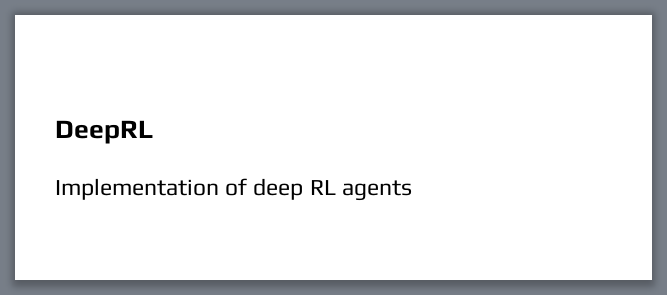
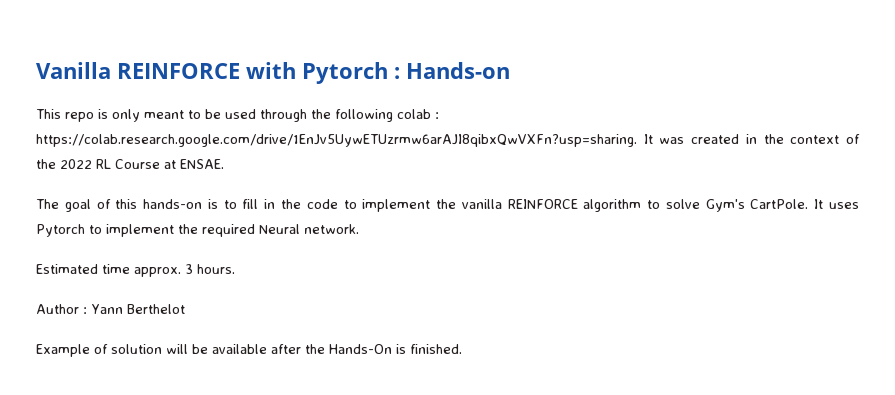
- DeepRL
- Implementation of deep RL agents
+ Vanilla REINFORCE with Pytorch : Hands-on
+ This repo is only meant to be used through the following colab : https://colab.research.google.com/drive/1EnJv5UywETUzrmw6arAJI8qibxQwVXFn?usp=sharing. It was created in the context of the 2022 RL Course at ENSAE.
+ The goal of this hands-on is to fill in the code to implement the vanilla REINFORCE algorithm to solve Gym's CartPole. It uses Pytorch to implement the required Neural network.
+ Estimated time approx. 3 hours.
+ Author : Yann Berthelot
+ Example of solution will be available after the Hands-On is finished.

